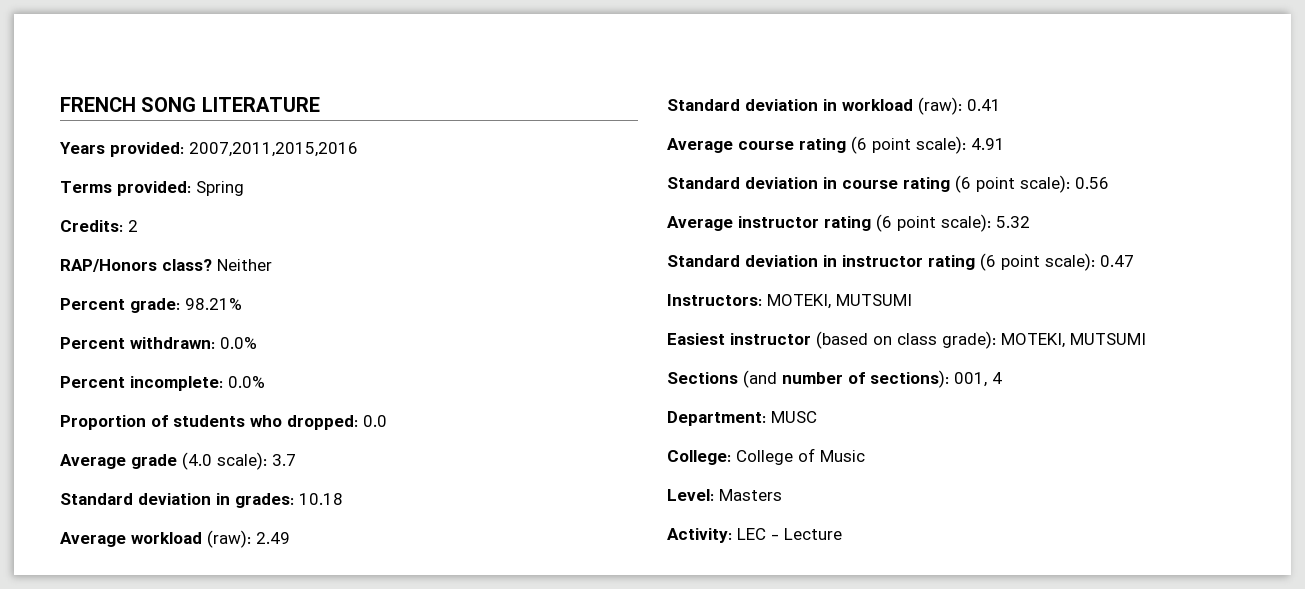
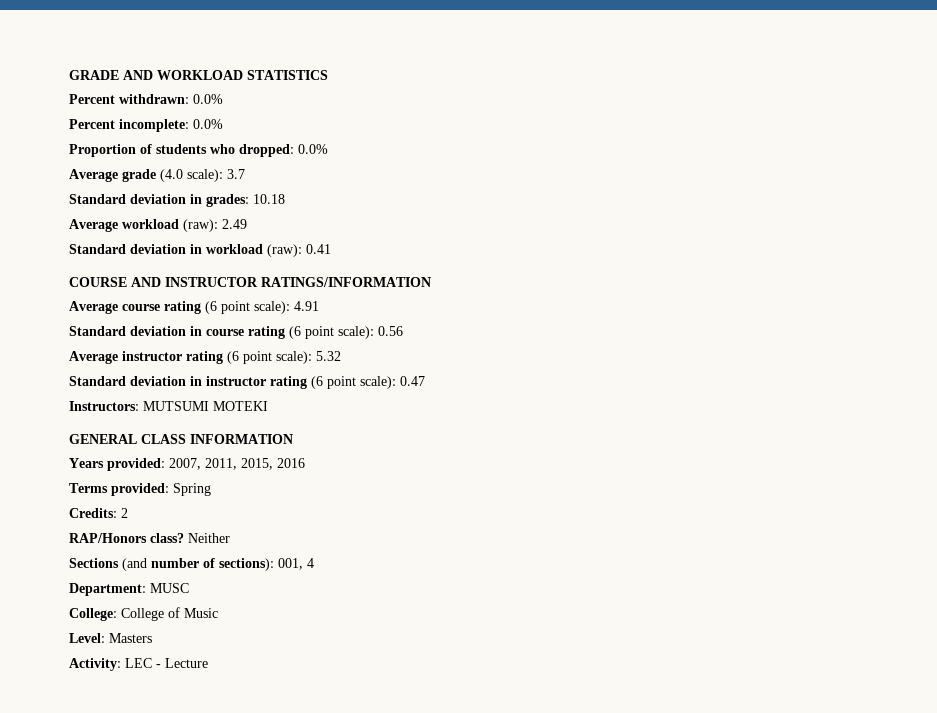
- FRENCH SONG LITERATURE
- Years provided: 2007,2011,2015,2016
- Terms provided: Spring
- Credits: 2
- RAP/Honors class? Neither
- Percent grade: 98.21%
+ GRADE AND WORKLOAD STATISTICS
- Proportion of students who dropped: 0.0
+ Proportion of students who dropped: 0.0%
+ COURSE AND INSTRUCTOR RATINGS/INFORMATION
- Instructors: MOTEKI, MUTSUMI
- Easiest instructor (based on class grade): MOTEKI, MUTSUMI
+ Instructors: MUTSUMI MOTEKI
+ GENERAL CLASS INFORMATION
+ Years provided: 2007, 2011, 2015, 2016
+ Terms provided: Spring
+ Credits: 2
+ RAP/Honors class? Neither

